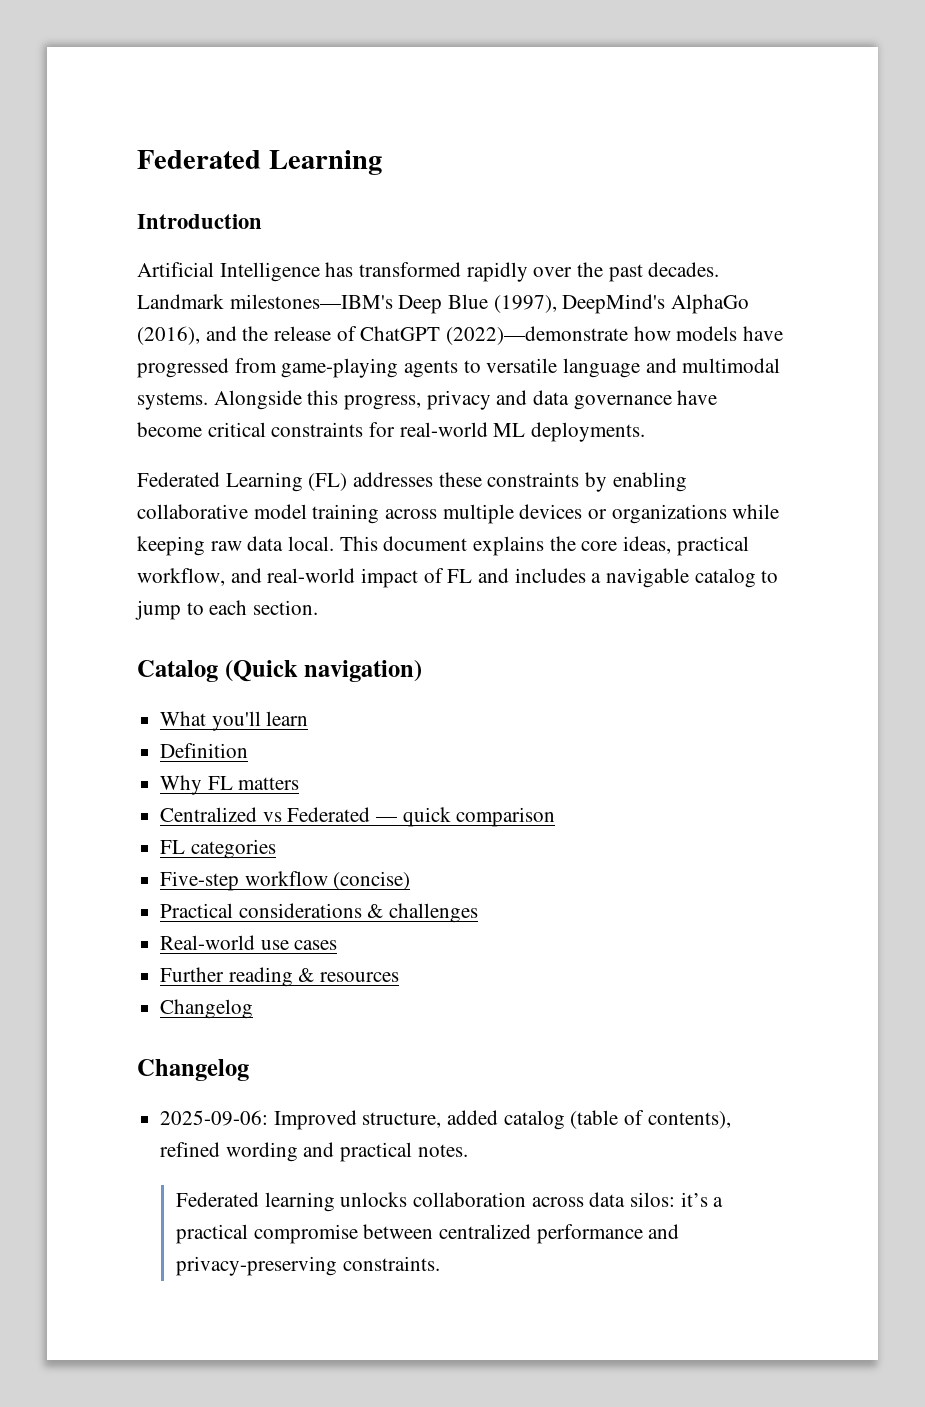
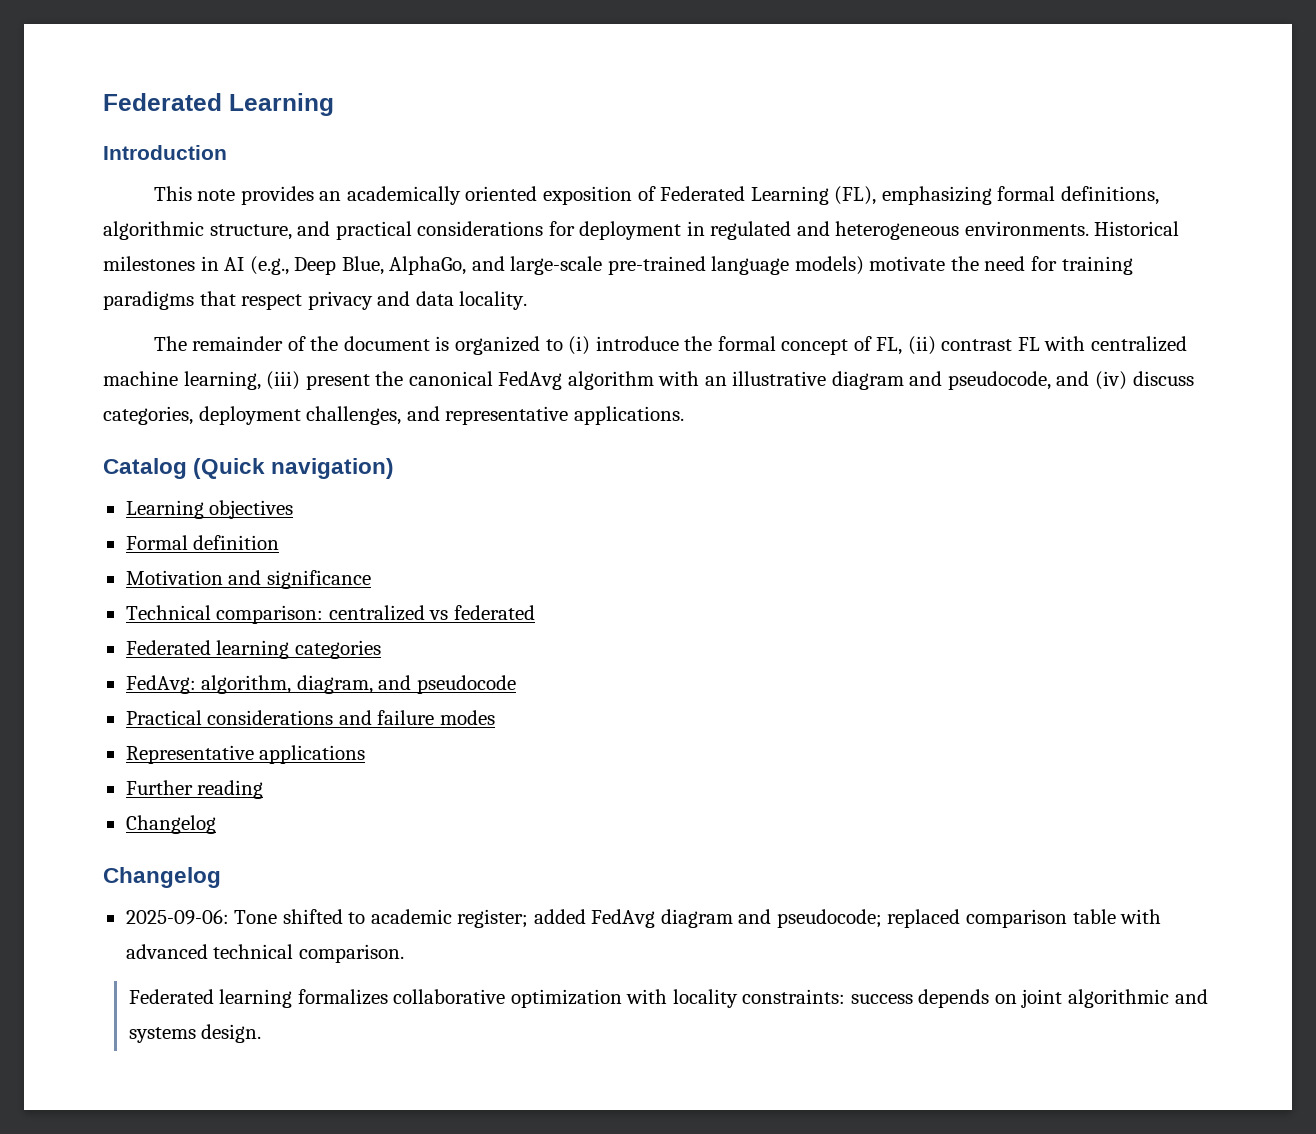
- Artificial Intelligence has transformed rapidly over the past decades. Landmark milestones—IBM's Deep Blue (1997), DeepMind's AlphaGo (2016), and the release of ChatGPT (2022)—demonstrate how models have progressed from game-playing agents to versatile language and multimodal systems. Alongside this progress, privacy and data governance have become critical constraints for real-world ML deployments.
- Federated Learning (FL) addresses these constraints by enabling collaborative model training across multiple devices or organizations while keeping raw data local. This document explains the core ideas, practical workflow, and real-world impact of FL and includes a navigable catalog to jump to each section.
+ This note provides an academically oriented exposition of Federated Learning (FL), emphasizing formal definitions, algorithmic structure, and practical considerations for deployment in regulated and heterogeneous environments. Historical milestones in AI (e.g., Deep Blue, AlphaGo, and large-scale pre-trained language models) motivate the need for training paradigms that respect privacy and data locality.
+ The remainder of the document is organized to (i) introduce the formal concept of FL, (ii) contrast FL with centralized machine learning, (iii) present the canonical FedAvg algorithm with an illustrative diagram and pseudocode, and (iv) discuss categories, deployment challenges, and representative applications.
  Catalog (Quick navigation)
- What you'll learn
- Definition
- Why FL matters
- Centralized vs Federated — quick comparison
- FL categories
- Five-step workflow (concise)
- Practical considerations & challenges
- Real-world use cases
+ Learning objectives
+ Formal definition
+ Motivation and significance
+ Technical comparison: centralized vs federated
+ Federated learning categories
+ FedAvg: algorithm, diagram, and pseudocode
+ Practical considerations and failure modes
+ Representative applications
- Further reading & resources
+ Further reading
- 2025-09-06: Improved structure, added catalog (table of contents), refined wording and practical notes.
- Federated learning unlocks collaboration across data silos: it’s a practical compromise between centralized performance and privacy-preserving constraints.
+ 2025-09-06: Tone shifted to academic register; added FedAvg diagram and pseudocode; replaced comparison table with advanced technical comparison.
+ Federated learning formalizes collaborative optimization with locality constraints: success depends on joint algorithmic and systems design.

